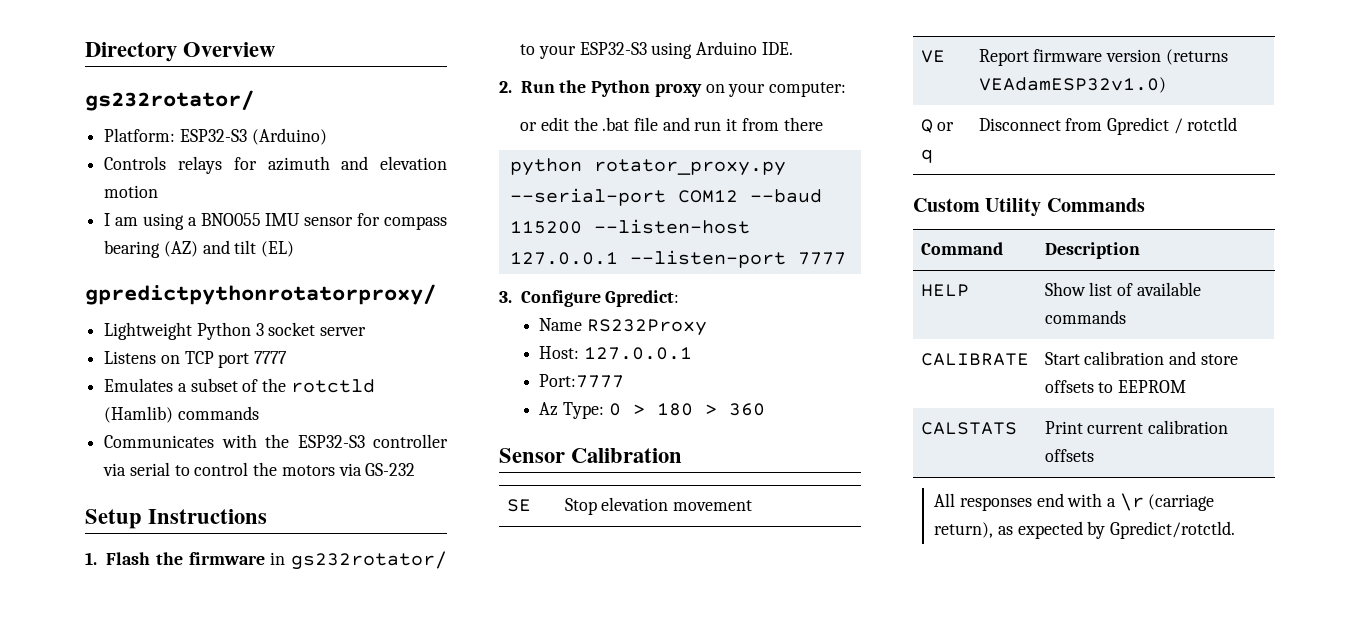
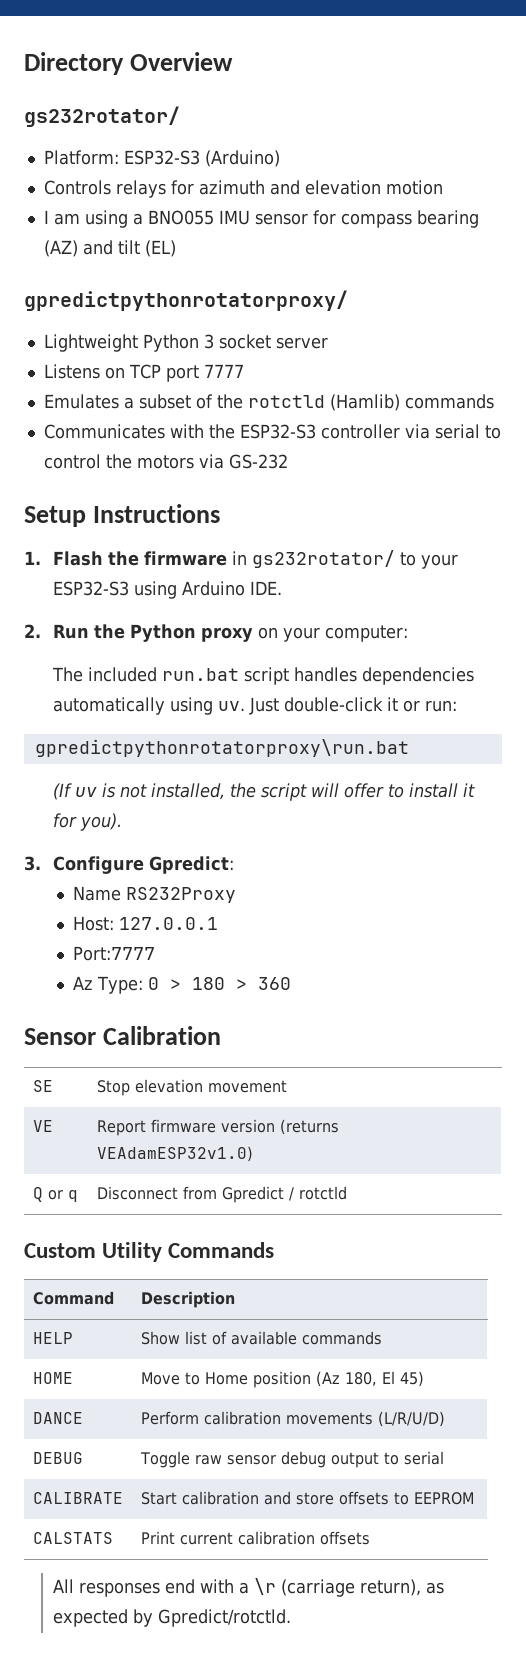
- or edit the .bat file and run it from there
- python rotator_proxy.py --serial-port COM12 --baud 115200 --listen-host 127.0.0.1 --listen-port 7777
+ The included run.bat script handles dependencies automatically using uv. Just double-click it or run:
+ gpredictpythonrotatorproxy\run.bat
+ (If uv is not installed, the script will offer to install it for you).
+ HOME | Move to Home position (Az 180, El 45)
+ DANCE | Perform calibration movements (L/R/U/D)
+ DEBUG | Toggle raw sensor debug output to serial

